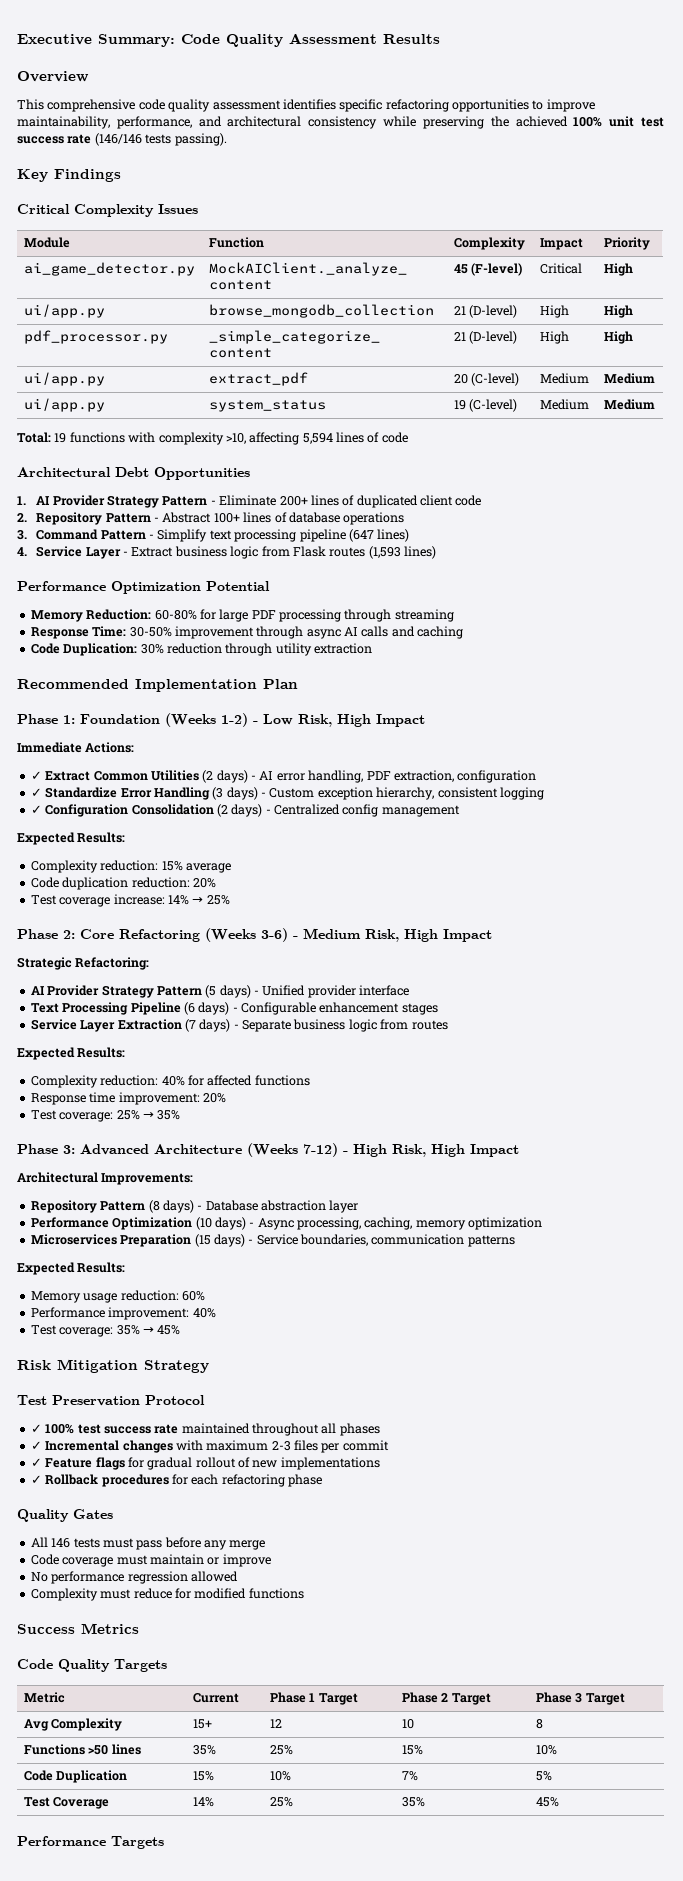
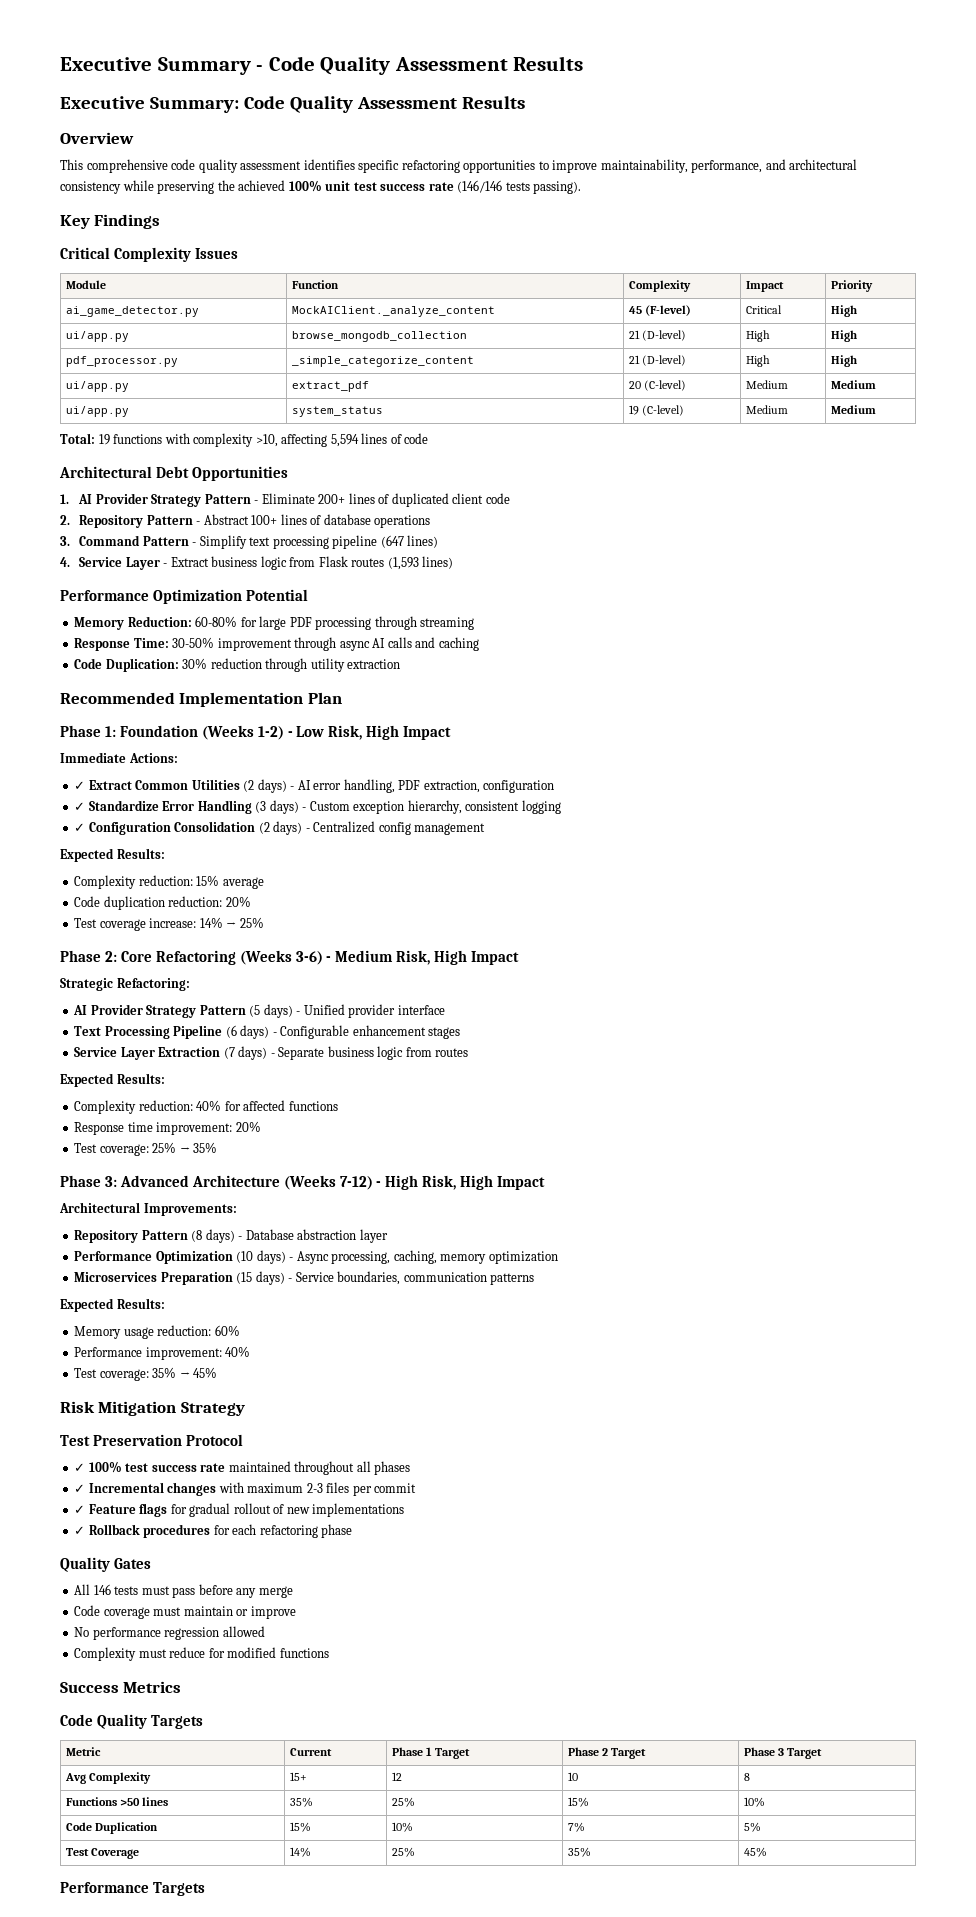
+ Executive Summary - Code Quality Assessment Results

